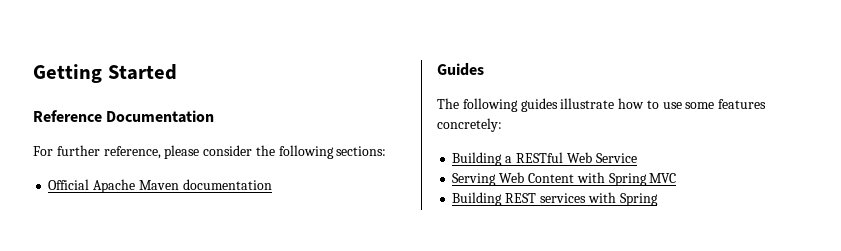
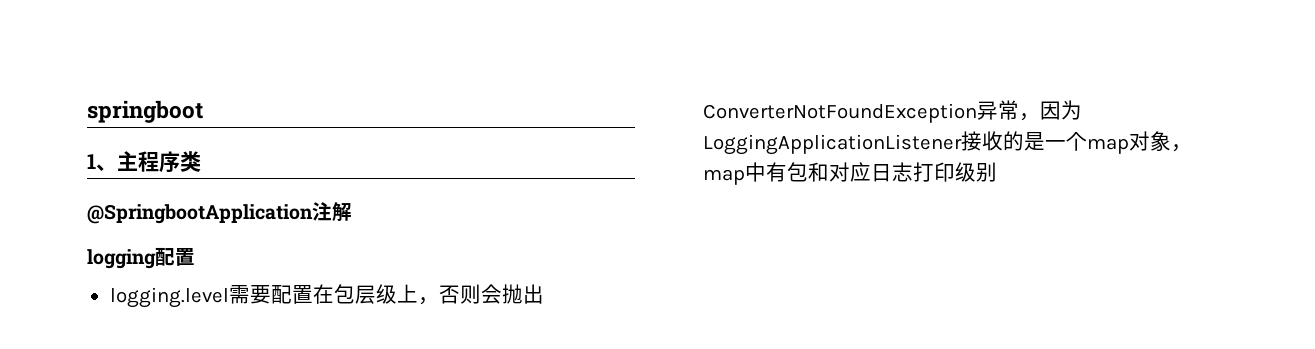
- Getting Started
- Reference Documentation
- For further reference, please consider the following sections:
- Official Apache Maven documentation
- Guides
- The following guides illustrate how to use some features concretely:
- Building a RESTful Web Service
- Serving Web Content with Spring MVC
- Building REST services with Spring
+ springboot
+ 1、主程序类
+ @SpringbootApplication注解
+ logging配置
+ logging.level需要配置在包层级上，否则会抛出ConverterNotFoundException异常，因为LoggingApplicationListener接收的是一个map对象，map中有包和对应日志打印级别

